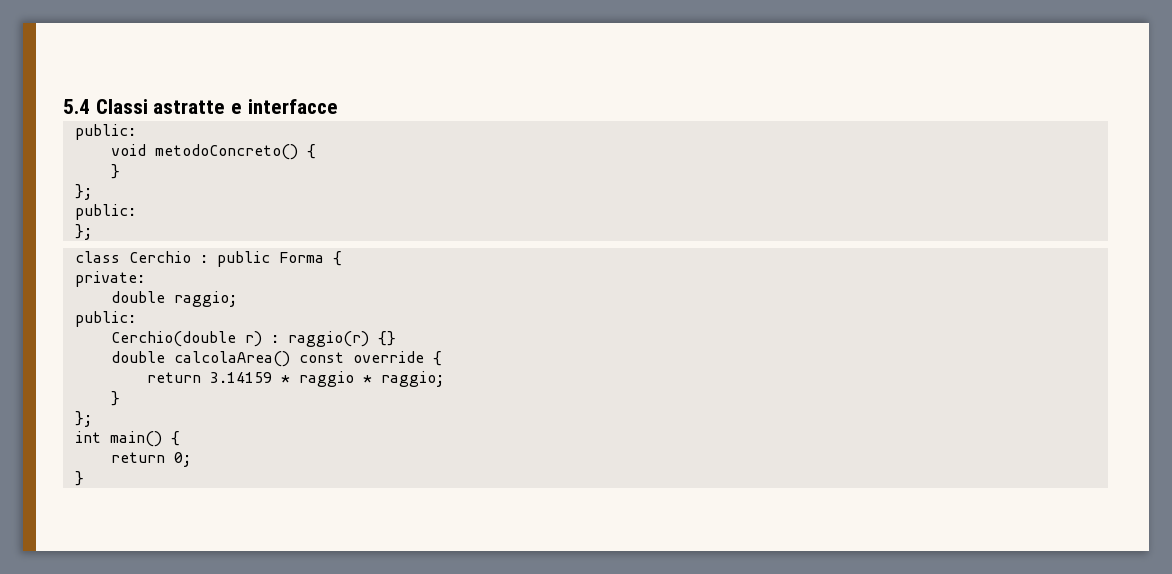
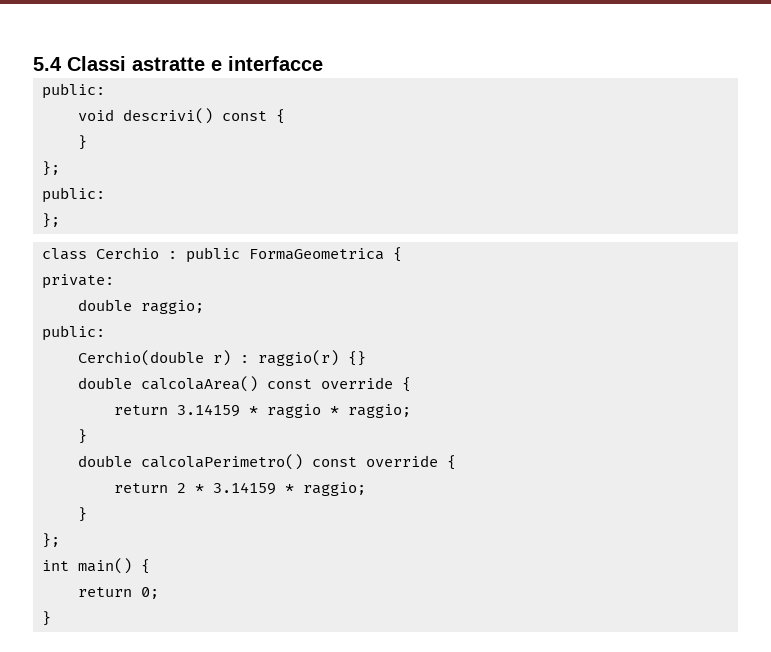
- void metodoConcreto() {
+ void descrivi() const {
- class Cerchio : public Forma {
+ class Cerchio : public FormaGeometrica {
+ double calcolaPerimetro() const override {
+ return 2 * 3.14159 * raggio;
+ }

